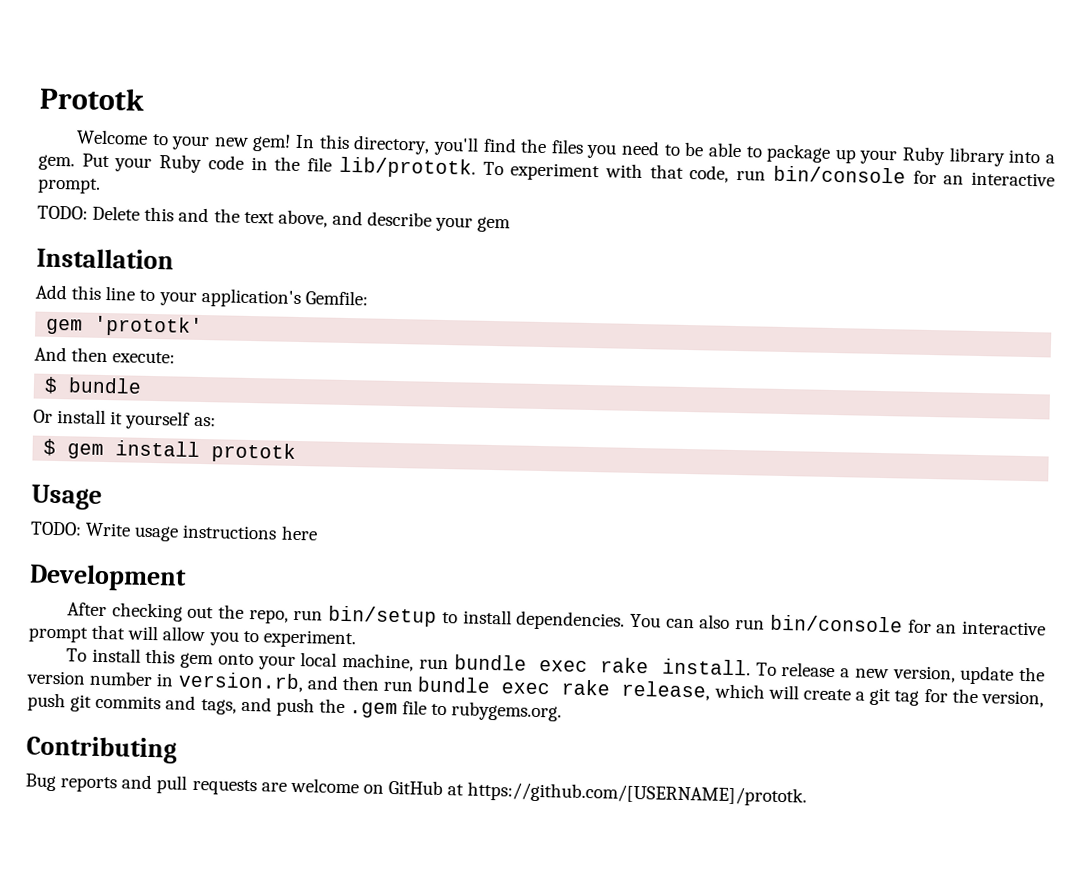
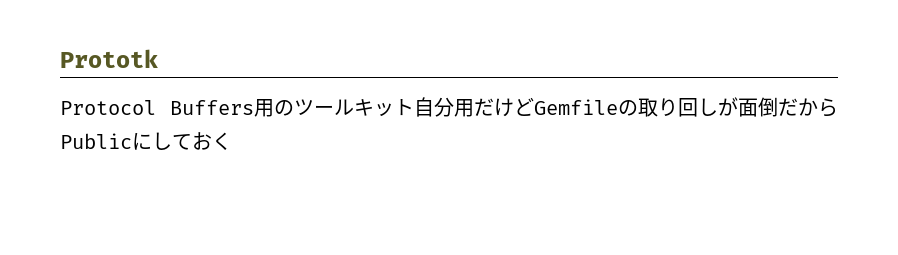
- Welcome to your new gem! In this directory, you'll find the files you need to be able to package up your Ruby library into a gem. Put your Ruby code in the file lib/prototk. To experiment with that code, run bin/console for an interactive prompt.
- TODO: Delete this and the text above, and describe your gem
- Installation
- Add this line to your application's Gemfile:
- gem 'prototk'
- And then execute:
- $ bundle
- Or install it yourself as:
- $ gem install prototk
- Usage
- TODO: Write usage instructions here
- Development
- After checking out the repo, run bin/setup to install dependencies. You can also run bin/console for an interactive prompt that will allow you to experiment.
- To install this gem onto your local machine, run bundle exec rake install. To release a new version, update the version number in version.rb, and then run bundle exec rake release, which will create a git tag for the version, push git commits and tags, and push the .gem file to rubygems.org.
- Contributing
- Bug reports and pull requests are welcome on GitHub at https://github.com/[USERNAME]/prototk.
+ Protocol Buffers用のツールキット自分用だけどGemfileの取り回しが面倒だからPublicにしておく

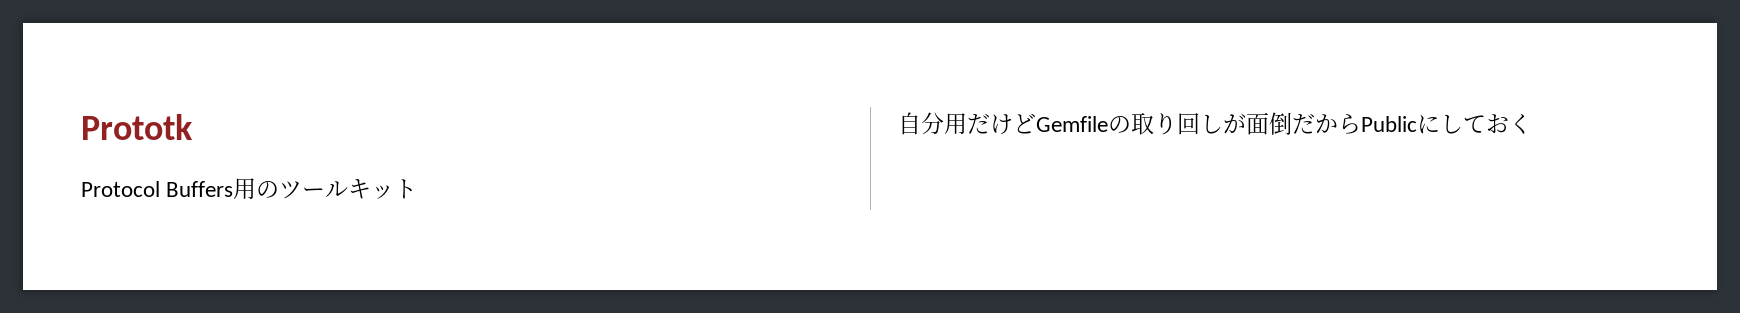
- Protocol Buffers用のツールキット自分用だけどGemfileの取り回しが面倒だからPublicにしておく
+ Protocol Buffers用のツールキット
+ 自分用だけどGemfileの取り回しが面倒だからPublicにしておく

